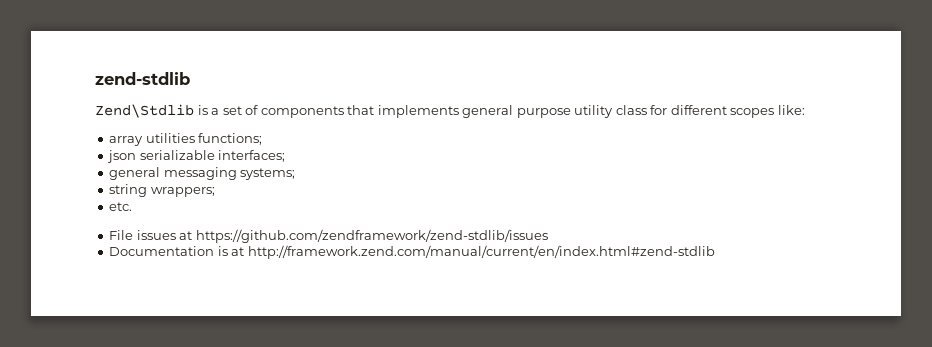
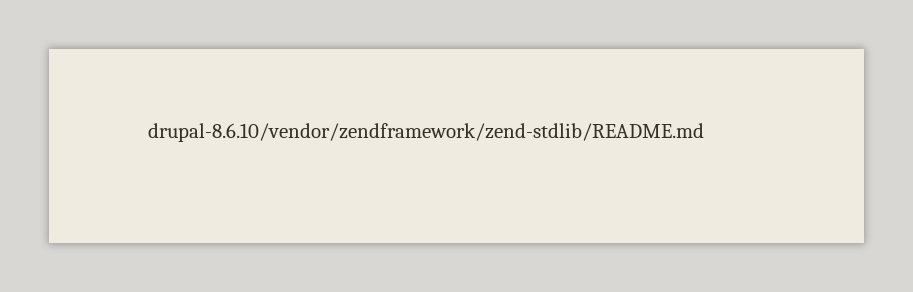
- zend-stdlib
- Zend\Stdlib is a set of components that implements general purpose utility class for different scopes like:
- array utilities functions;
- json serializable interfaces;
- general messaging systems;
- string wrappers;
- etc.
- File issues at https://github.com/zendframework/zend-stdlib/issues
- Documentation is at http://framework.zend.com/manual/current/en/index.html#zend-stdlib
+ drupal-8.6.10/vendor/zendframework/zend-stdlib/README.md

